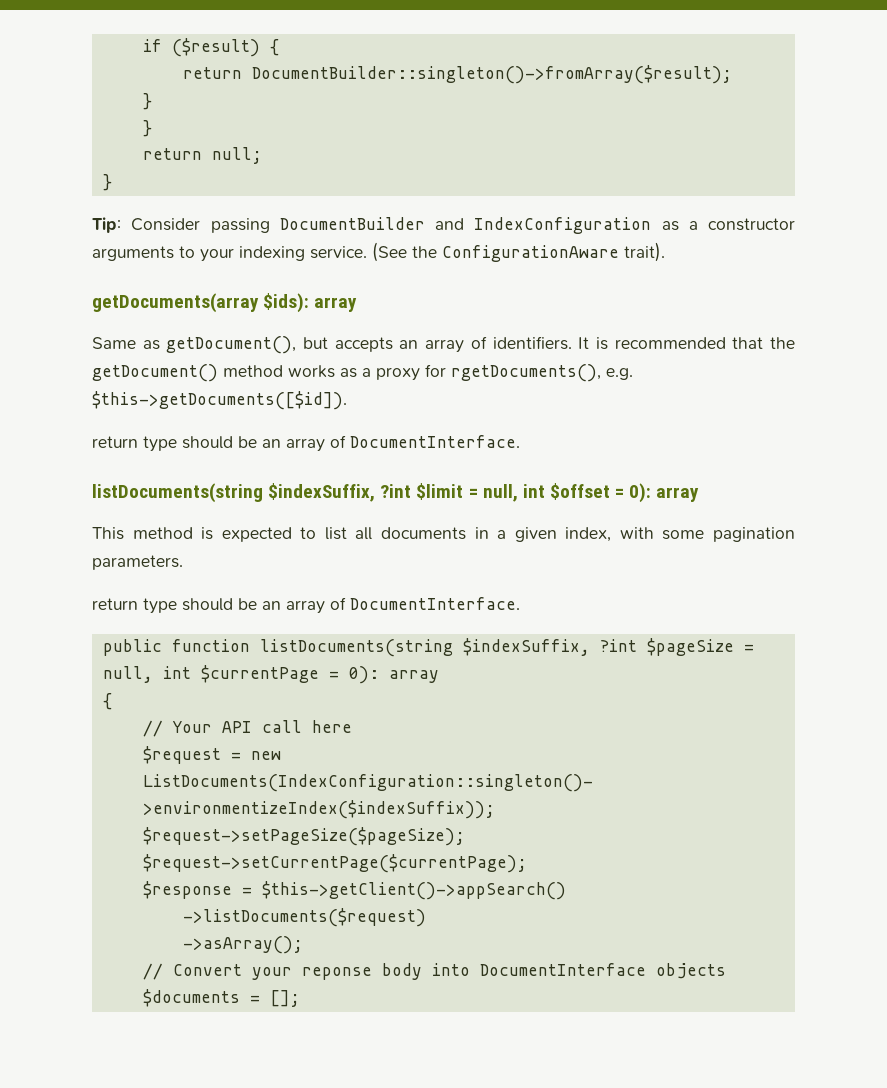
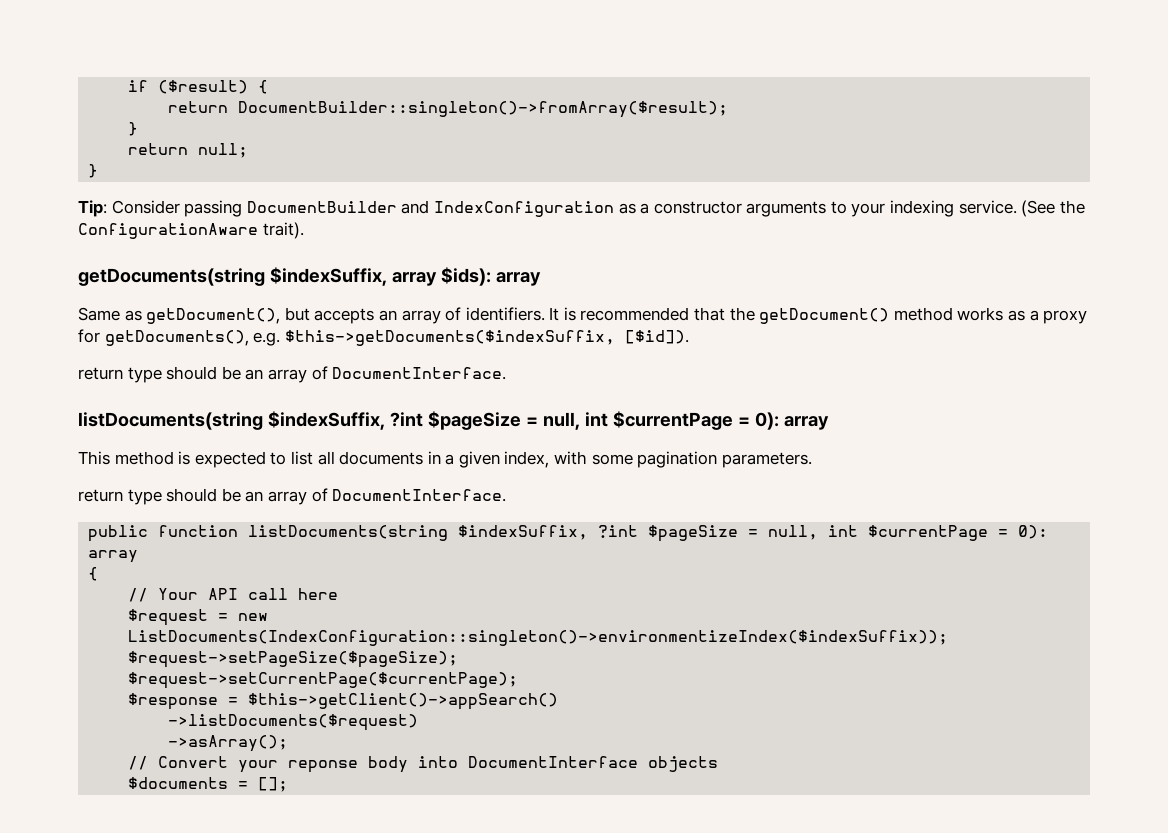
  return DocumentBuilder::singleton()->fromArray($result);
- }
- getDocuments(array $ids): array
+ getDocuments(string $indexSuffix, array $ids): array
- It is recommended that the getDocument() method works as a proxy for rgetDocuments(), e.g. $this->getDocuments([$id]).
+ It is recommended that the getDocument() method works as a proxy for getDocuments(), e.g. $this->getDocuments($indexSuffix, [$id]).
  return type should be an array of DocumentInterface.
- listDocuments(string $indexSuffix, ?int $limit = null, int $offset = 0): array
+ listDocuments(string $indexSuffix, ?int $pageSize = null, int $currentPage = 0): array

